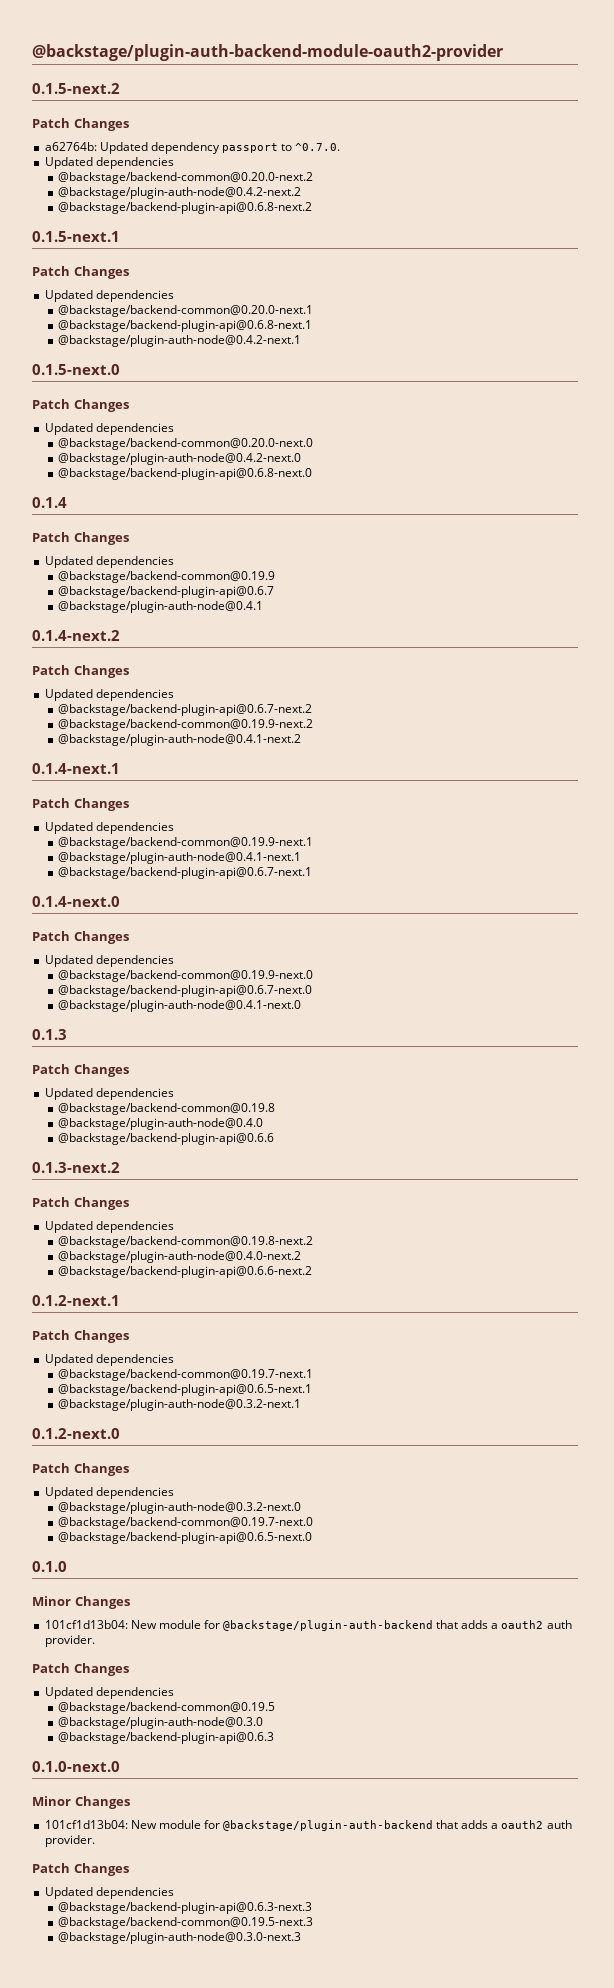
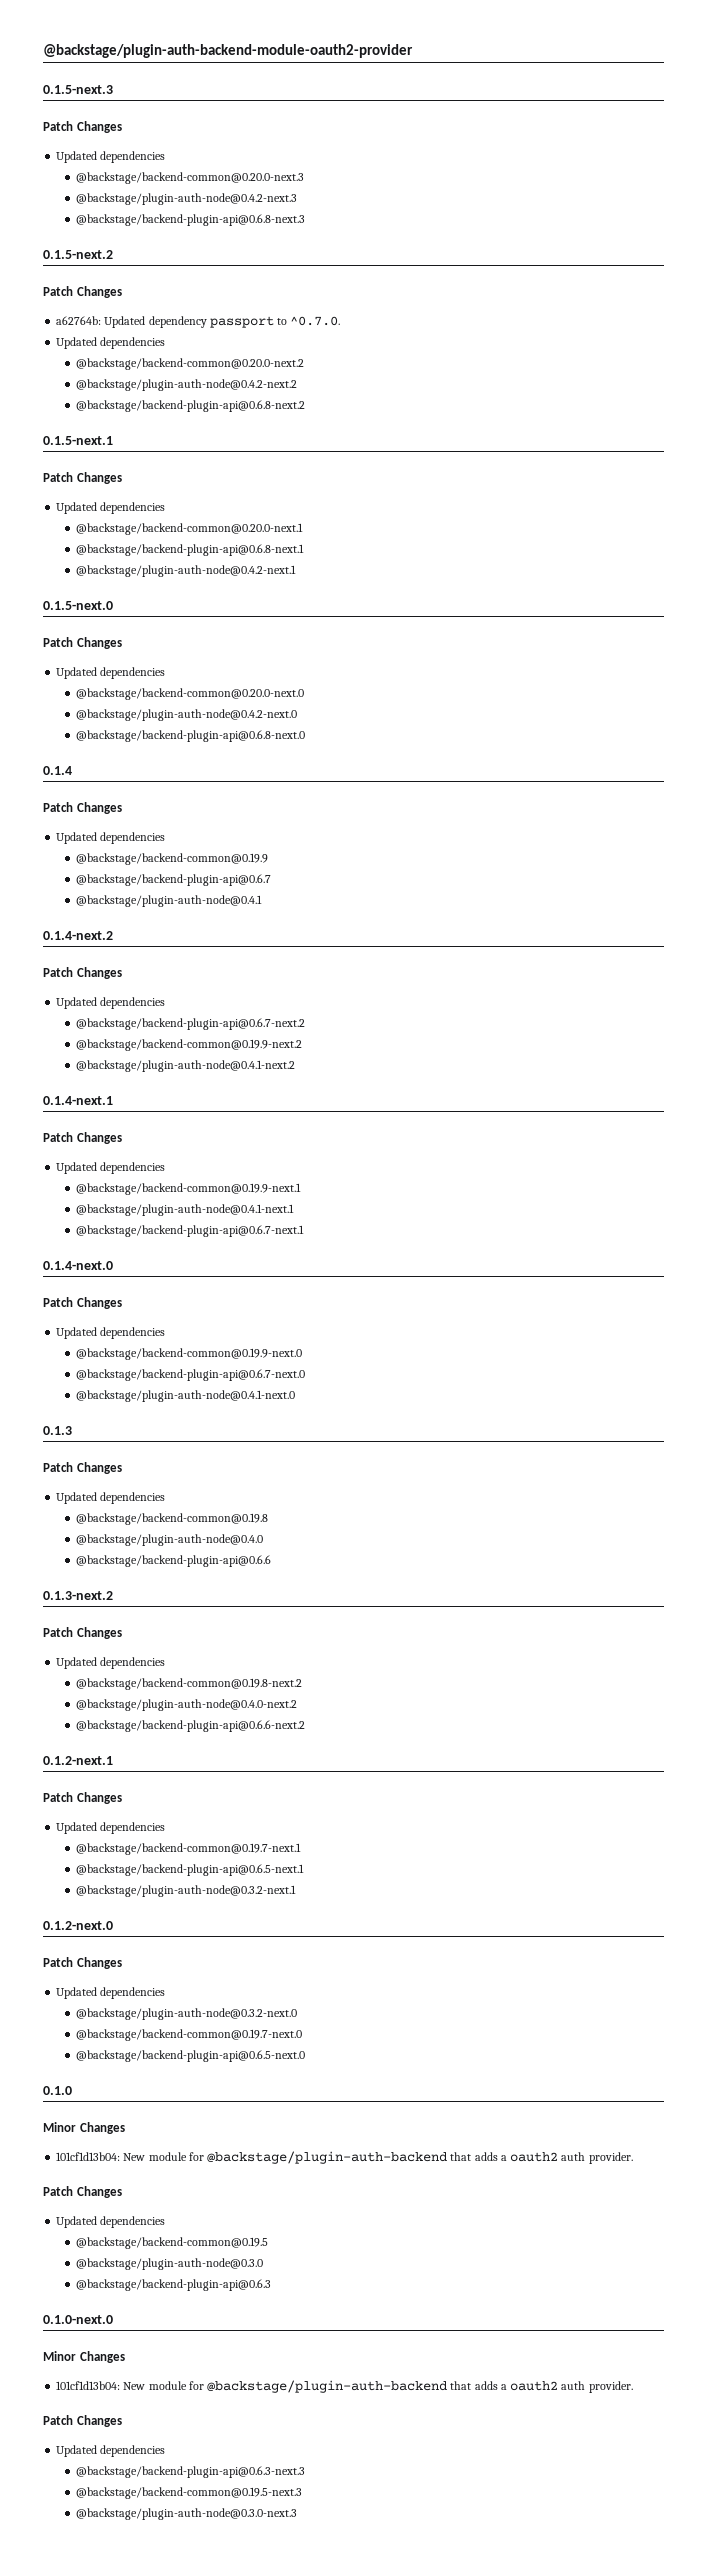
+ 0.1.5-next.3
+ Patch Changes
+ Updated dependencies
+ @backstage/backend-common@0.20.0-next.3
+ @backstage/plugin-auth-node@0.4.2-next.3
+ @backstage/backend-plugin-api@0.6.8-next.3

